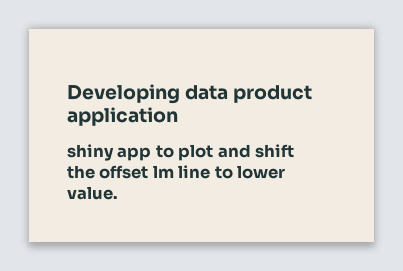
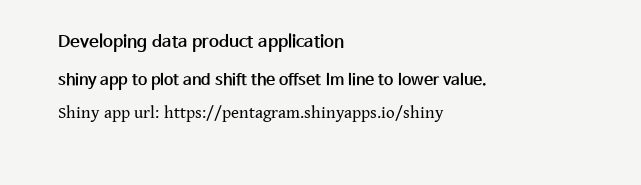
+ Shiny app url: https://pentagram.shinyapps.io/shiny

